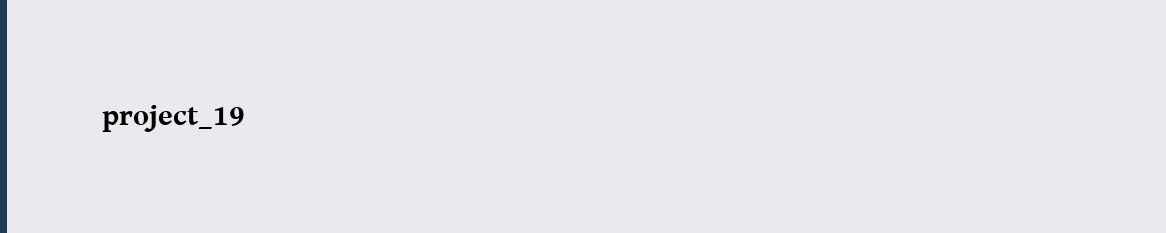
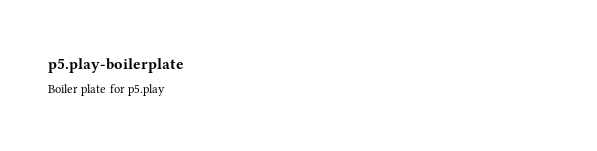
- project_19
+ p5.play-boilerplate
+ Boiler plate for p5.play

